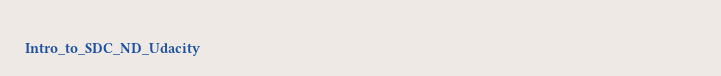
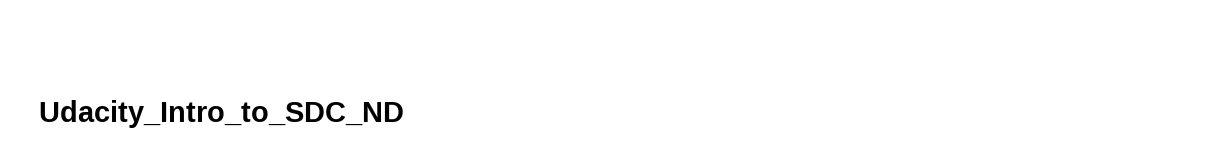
- Intro_to_SDC_ND_Udacity
+ Udacity_Intro_to_SDC_ND

